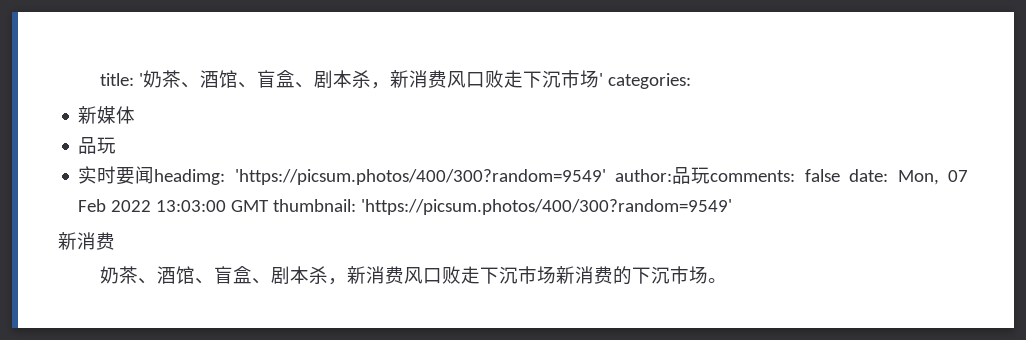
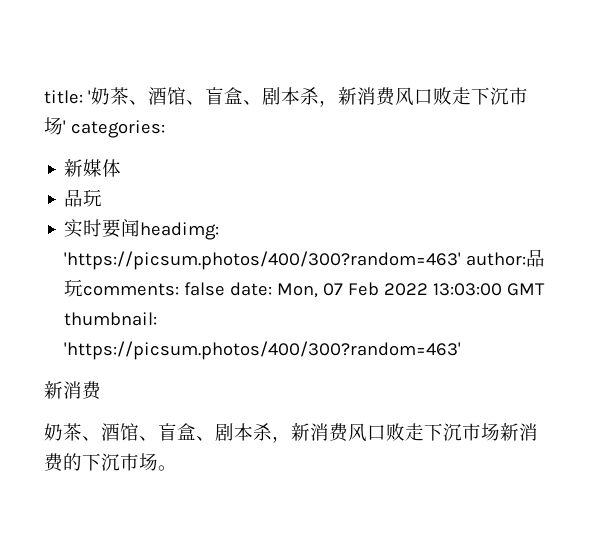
- 实时要闻headimg: 'https://picsum.photos/400/300?random=9549' author:品玩comments: false date: Mon, 07 Feb 2022 13:03:00 GMT thumbnail: 'https://picsum.photos/400/300?random=9549'
+ 实时要闻headimg: 'https://picsum.photos/400/300?random=463' author:品玩comments: false date: Mon, 07 Feb 2022 13:03:00 GMT thumbnail: 'https://picsum.photos/400/300?random=463'

